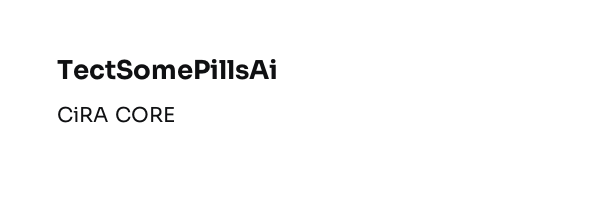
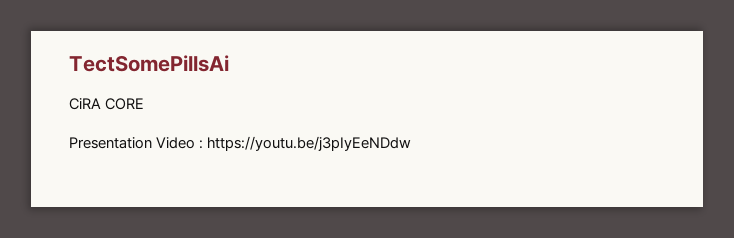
+ Presentation Video : https://youtu.be/j3pIyEeNDdw

